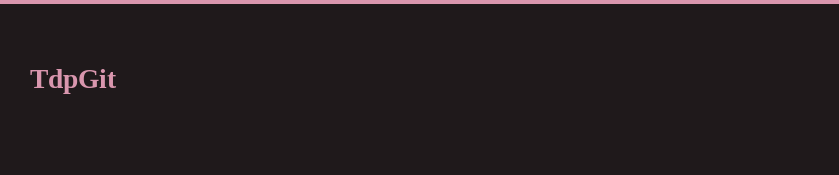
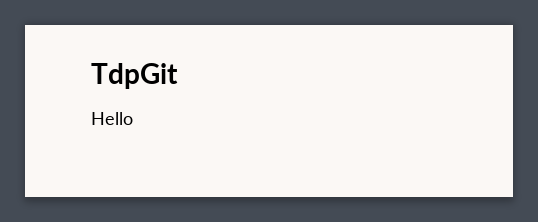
+ Hello

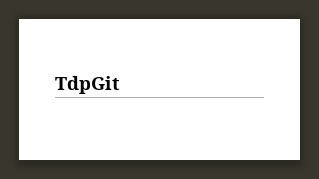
- Hello

